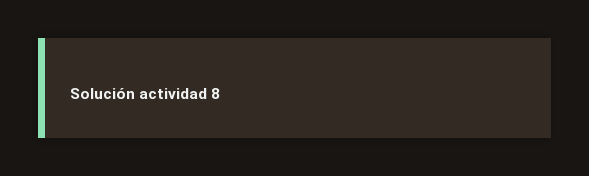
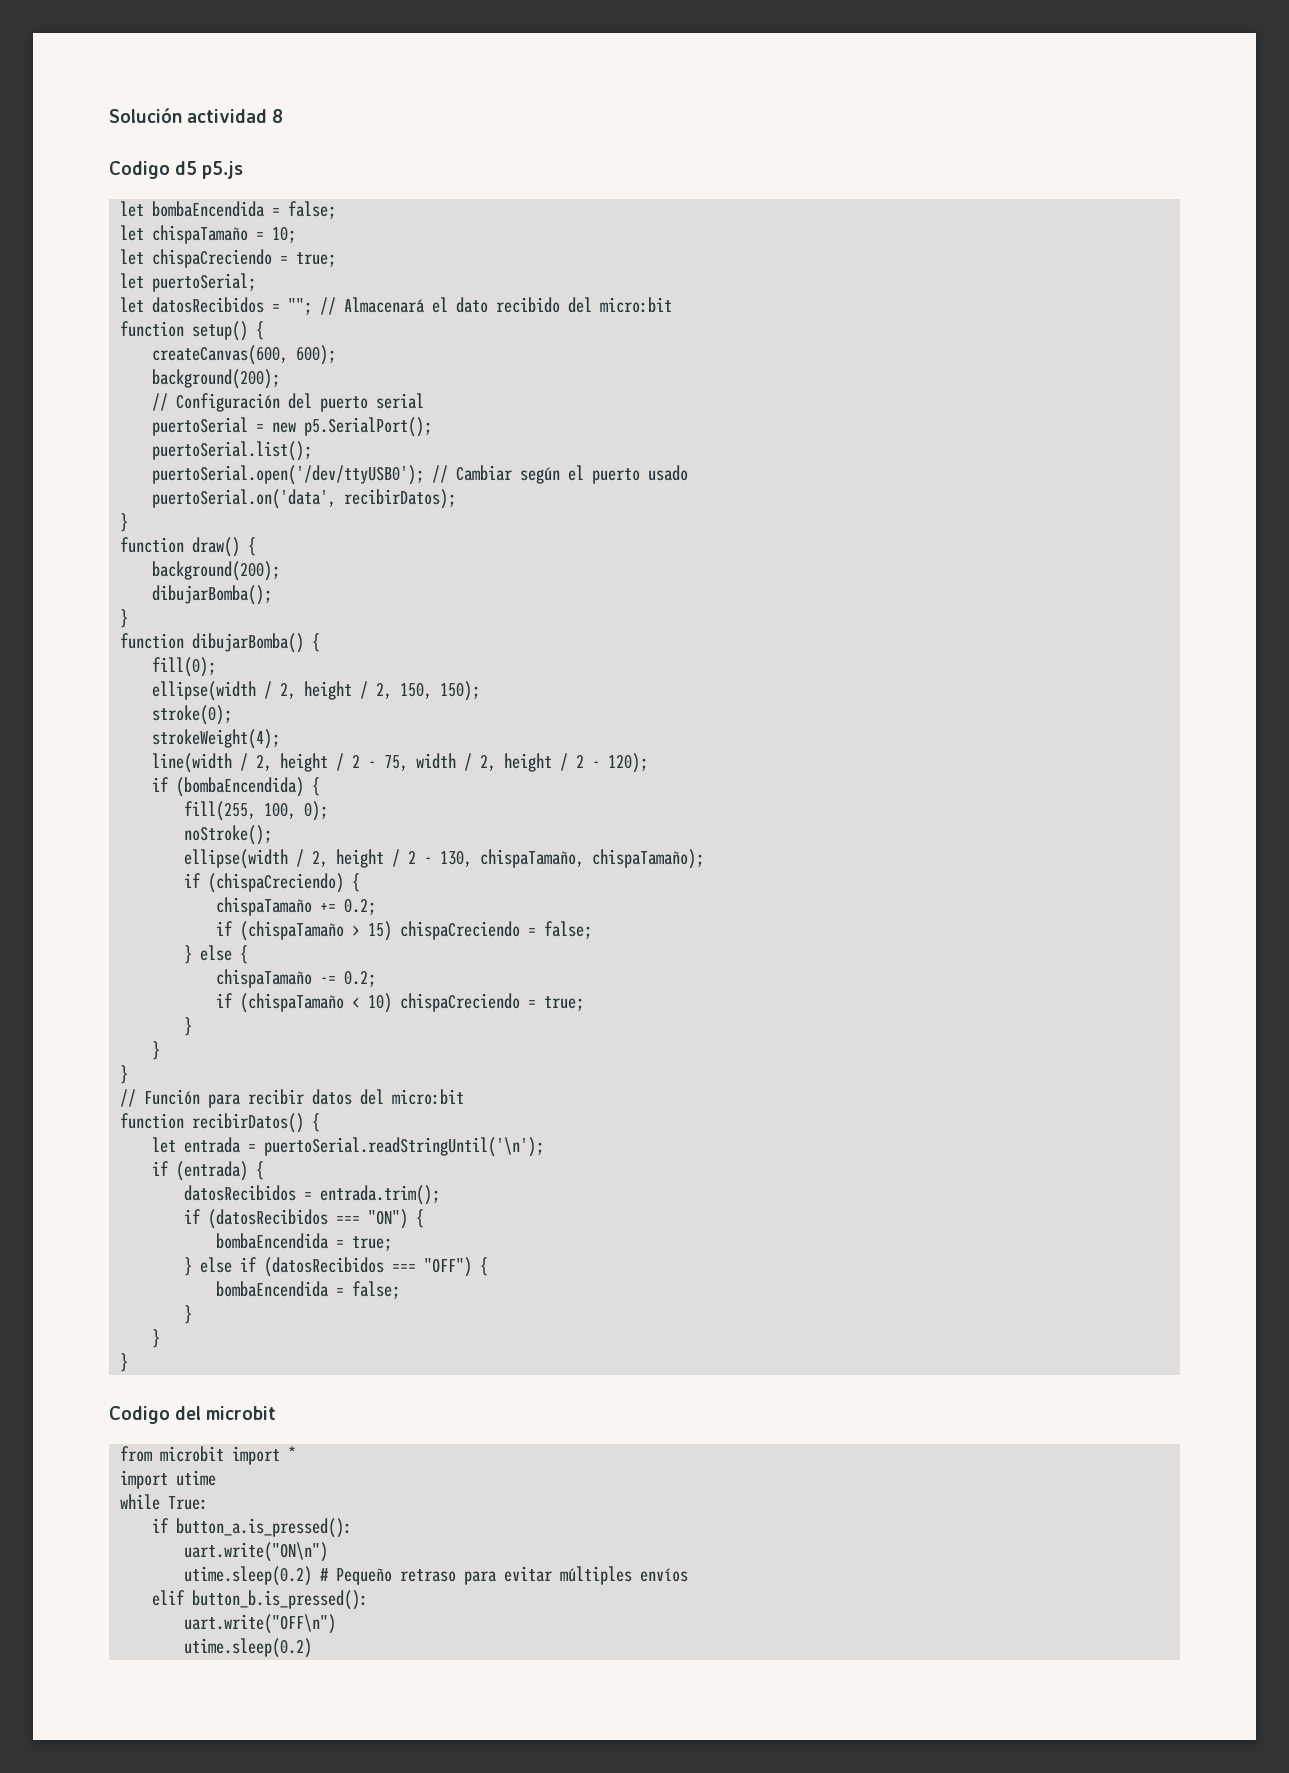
+ Codigo d5 p5.js
+ let bombaEncendida = false;
+ let chispaTamaño = 10;
+ let chispaCreciendo = true;
+ let puertoSerial;
+ let datosRecibidos = ""; // Almacenará el dato recibido del micro:bit
+ function setup() {
+ createCanvas(600, 600);
+ background(200);
+ // Configuración del puerto serial
+ puertoSerial = new p5.SerialPort();
+ puertoSerial.list();
+ puertoSerial.open('/dev/ttyUSB0'); // Cambiar según el puerto usado
+ puertoSerial.on('data', recibirDatos);
+ }
+ function draw() {
+ background(200);
+ dibujarBomba();
+ }
+ function dibujarBomba() {
+ fill(0);
+ ellipse(width / 2, height / 2, 150, 150);
+ stroke(0);
+ strokeWeight(4);
+ line(width / 2, height / 2 - 75, width / 2, height / 2 - 120);
+ if (bombaEncendida) {
+ fill(255, 100, 0);
+ noStroke();
+ ellipse(width / 2, height / 2 - 130, chispaTamaño, chispaTamaño);
+ if (chispaCreciendo) {
+ chispaTamaño += 0.2;
+ if (chispaTamaño > 15) chispaCreciendo = false;
+ } else {
+ chispaTamaño -= 0.2;
+ if (chispaTamaño < 10) chispaCreciendo = true;
+ }
+ }
+ }
+ // Función para recibir datos del micro:bit
+ function recibirDatos() {
+ let entrada = puertoSerial.readStringUntil('\n');
+ if (entrada) {
+ datosRecibidos = entrada.trim();
+ if (datosRecibidos === "ON") {
+ bombaEncendida = true;
+ } else if (datosRecibidos === "OFF") {
+ bombaEncendida = false;
+ }
+ }
+ }
+ Codigo del microbit
+ from microbit import *
+ import utime
+ while True:
+ if button_a.is_pressed():
+ uart.write("ON\n")
+ utime.sleep(0.2) # Pequeño retraso para evitar múltiples envíos
+ elif button_b.is_pressed():
+ uart.write("OFF\n")
+ utime.sleep(0.2)

